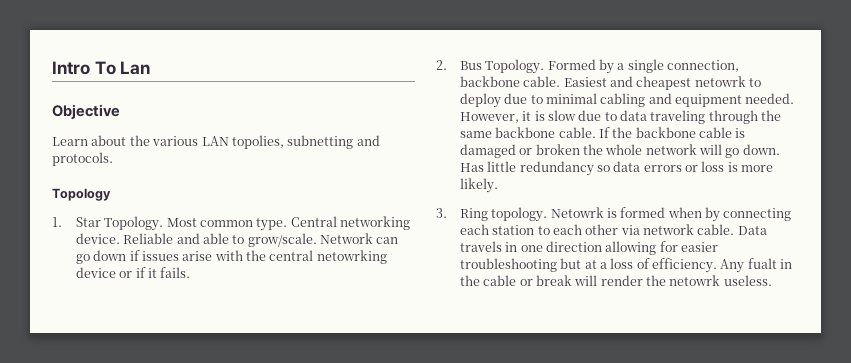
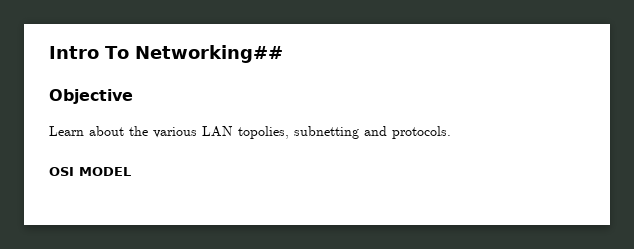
- Intro To Lan
+ Intro To Networking##
- Topology
- 1. Star Topology. Most common type. Central networking device. Reliable and able to grow/scale. Network can go down if issues arise with the central netowrking device or if it fails.
- 2. Bus Topology. Formed by a single connection, backbone cable. Easiest and cheapest netowrk to deploy due to minimal cabling and equipment needed. However, it is slow due to data traveling through the same backbone cable. If the backbone cable is damaged or broken the whole network will go down. Has little redundancy so data errors or loss is more likely.
- 3. Ring topology. Netowrk is formed when by connecting each station to each other via network cable. Data travels in one direction allowing for easier troubleshooting but at a loss of efficiency. Any fualt in the cable or break will render the netowrk useless.
+ OSI MODEL

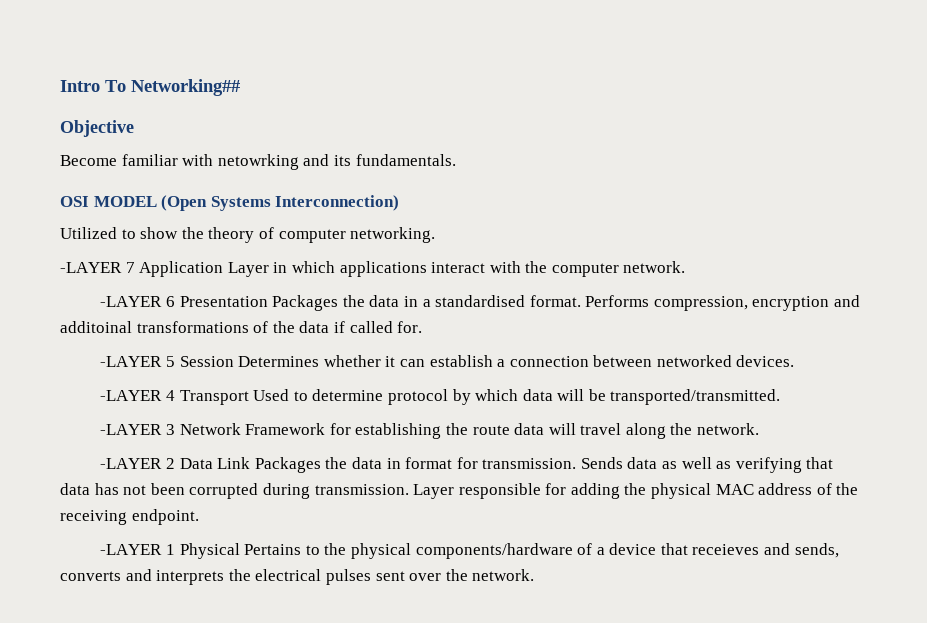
- Learn about the various LAN topolies, subnetting and protocols.
- OSI MODEL
+ Become familiar with netowrking and its fundamentals.
+ OSI MODEL (Open Systems Interconnection)
+ Utilized to show the theory of computer networking.
+ -LAYER 7 Application Layer in which applications interact with the computer network.
+ -LAYER 6 Presentation Packages the data in a standardised format. Performs compression, encryption and additoinal transformations of the data if called for.
+ -LAYER 5 Session Determines whether it can establish a connection between networked devices.
+ -LAYER 4 Transport Used to determine protocol by which data will be transported/transmitted.
+ -LAYER 3 Network Framework for establishing the route data will travel along the network.
+ -LAYER 2 Data Link Packages the data in format for transmission. Sends data as well as verifying that data has not been corrupted during transmission. Layer responsible for adding the physical MAC address of the receiving endpoint.
+ -LAYER 1 Physical Pertains to the physical components/hardware of a device that receieves and sends, converts and interprets the electrical pulses sent over the network.

